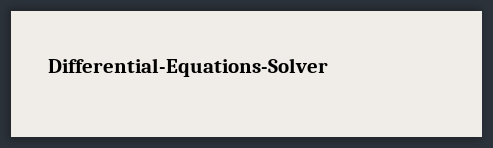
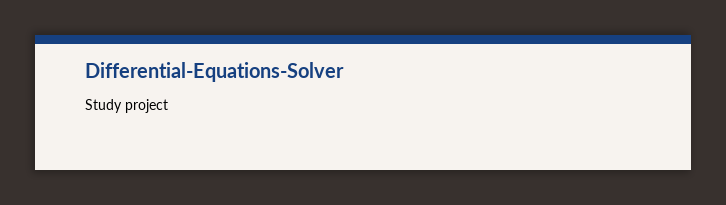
+ Study project

